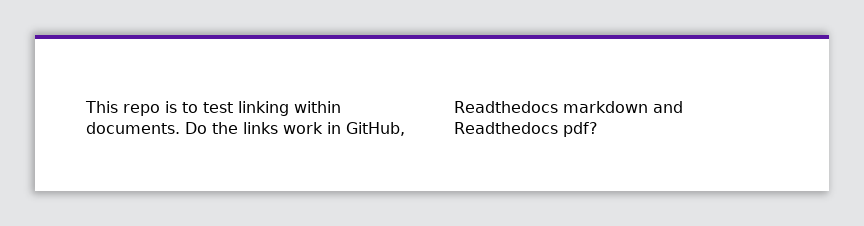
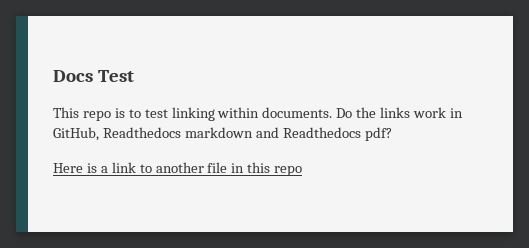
+ Docs Test
+ Here is a link to another file in this repo

